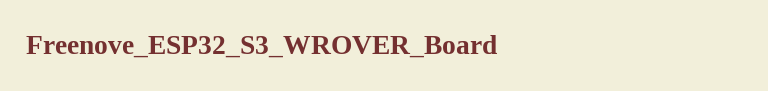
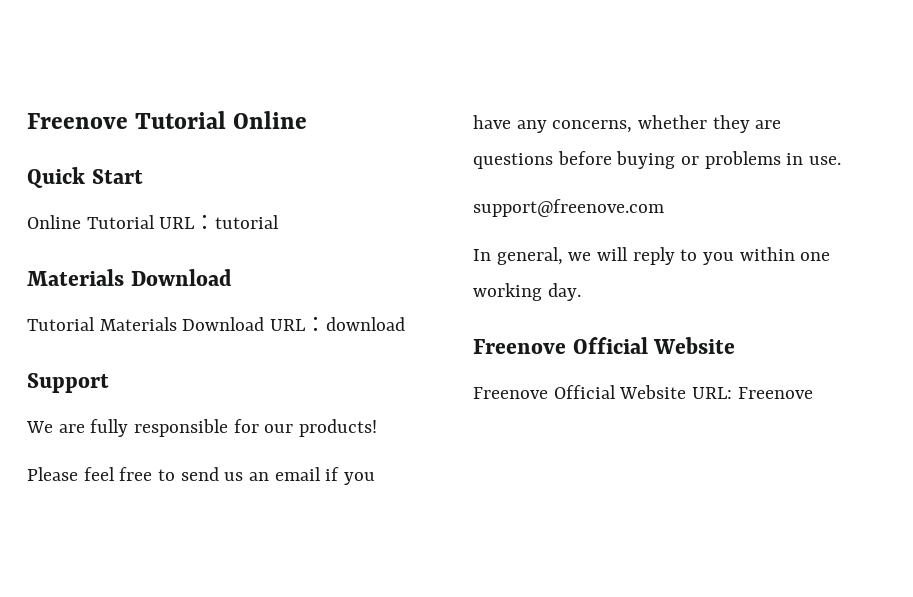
- Freenove_ESP32_S3_WROVER_Board
+ Freenove Tutorial Online
+ Quick Start
+ Online Tutorial URL：tutorial
+ Materials Download
+ Tutorial Materials Download URL：download
+ Support
+ We are fully responsible for our products!
+ Please feel free to send us an email if you have any concerns, whether they are questions before buying or problems in use.
+ support@freenove.com
+ In general, we will reply to you within one working day.
+ Freenove Official Website
+ Freenove Official Website URL: Freenove

